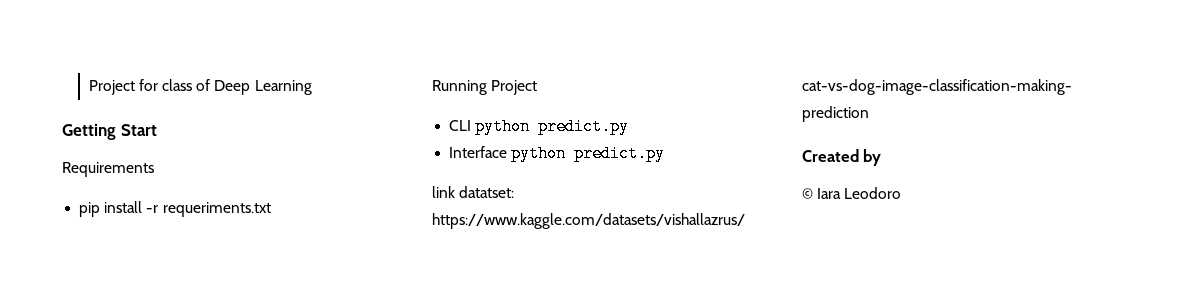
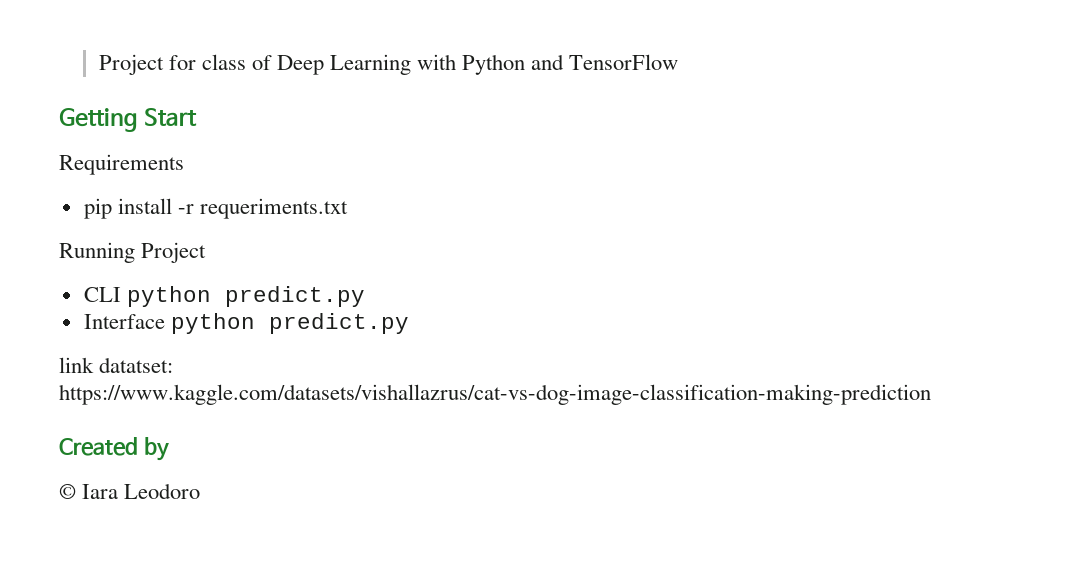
- Project for class of Deep Learning
+ Project for class of Deep Learning with Python and TensorFlow

